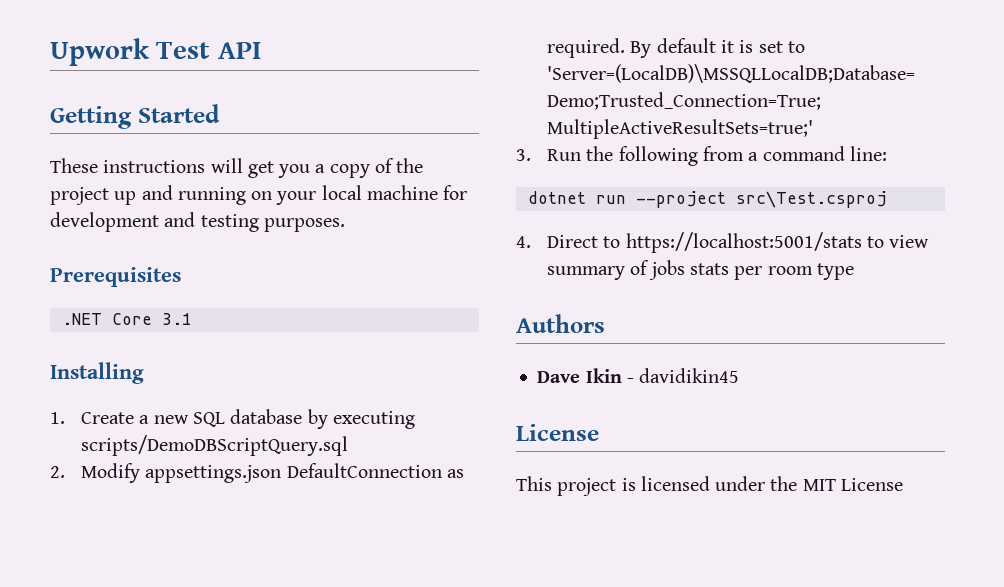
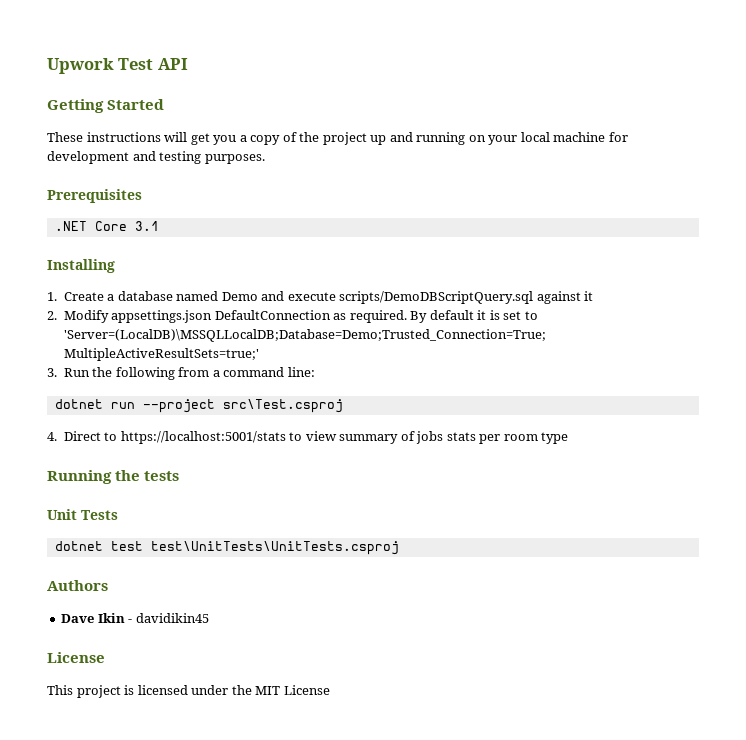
- 1. Create a new SQL database by executing scripts/DemoDBScriptQuery.sql
+ 1. Create a database named Demo and execute scripts/DemoDBScriptQuery.sql against it
+ Running the tests
+ Unit Tests
+ dotnet test test\UnitTests\UnitTests.csproj

